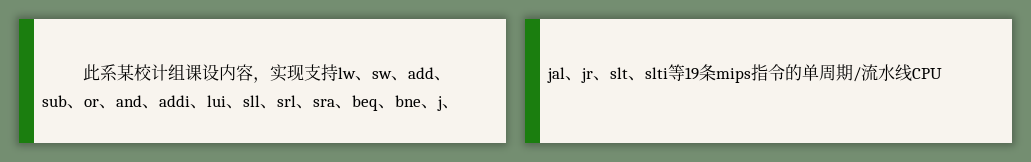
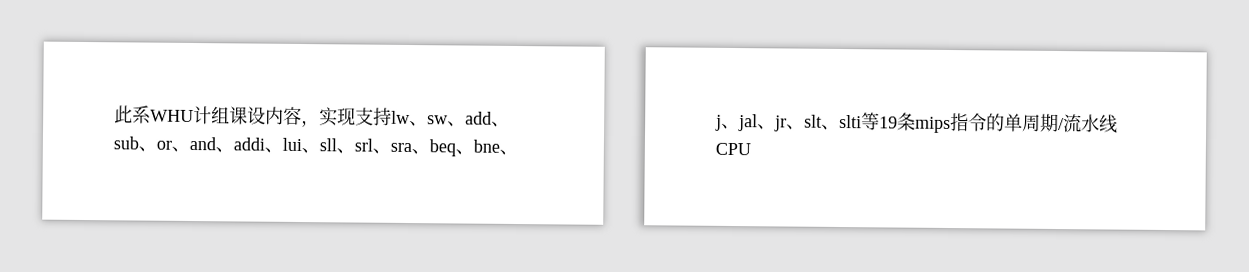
- 此系某校计组课设内容，实现支持lw、sw、add、sub、or、and、addi、lui、sll、srl、sra、beq、bne、j、jal、jr、slt、slti等19条mips指令的单周期/流水线CPU
+ 此系WHU计组课设内容，实现支持lw、sw、add、sub、or、and、addi、lui、sll、srl、sra、beq、bne、j、jal、jr、slt、slti等19条mips指令的单周期/流水线CPU

